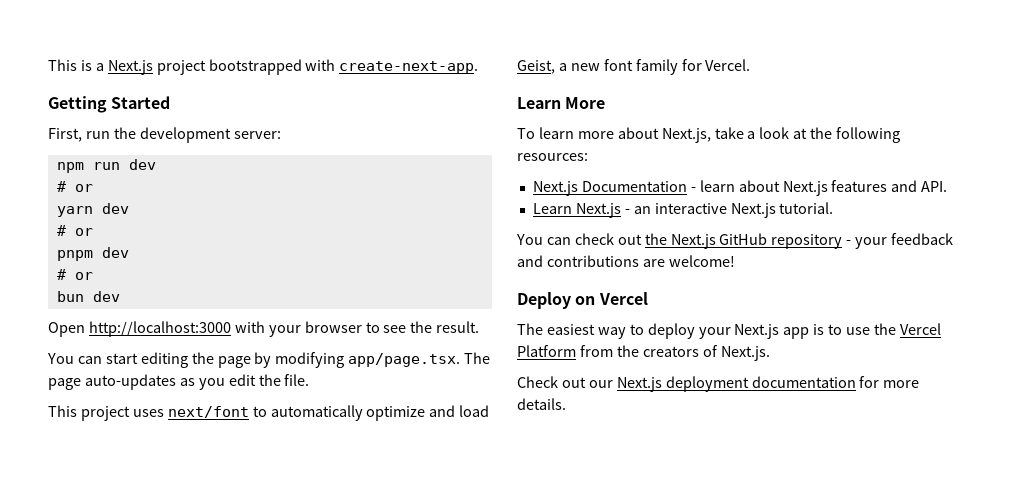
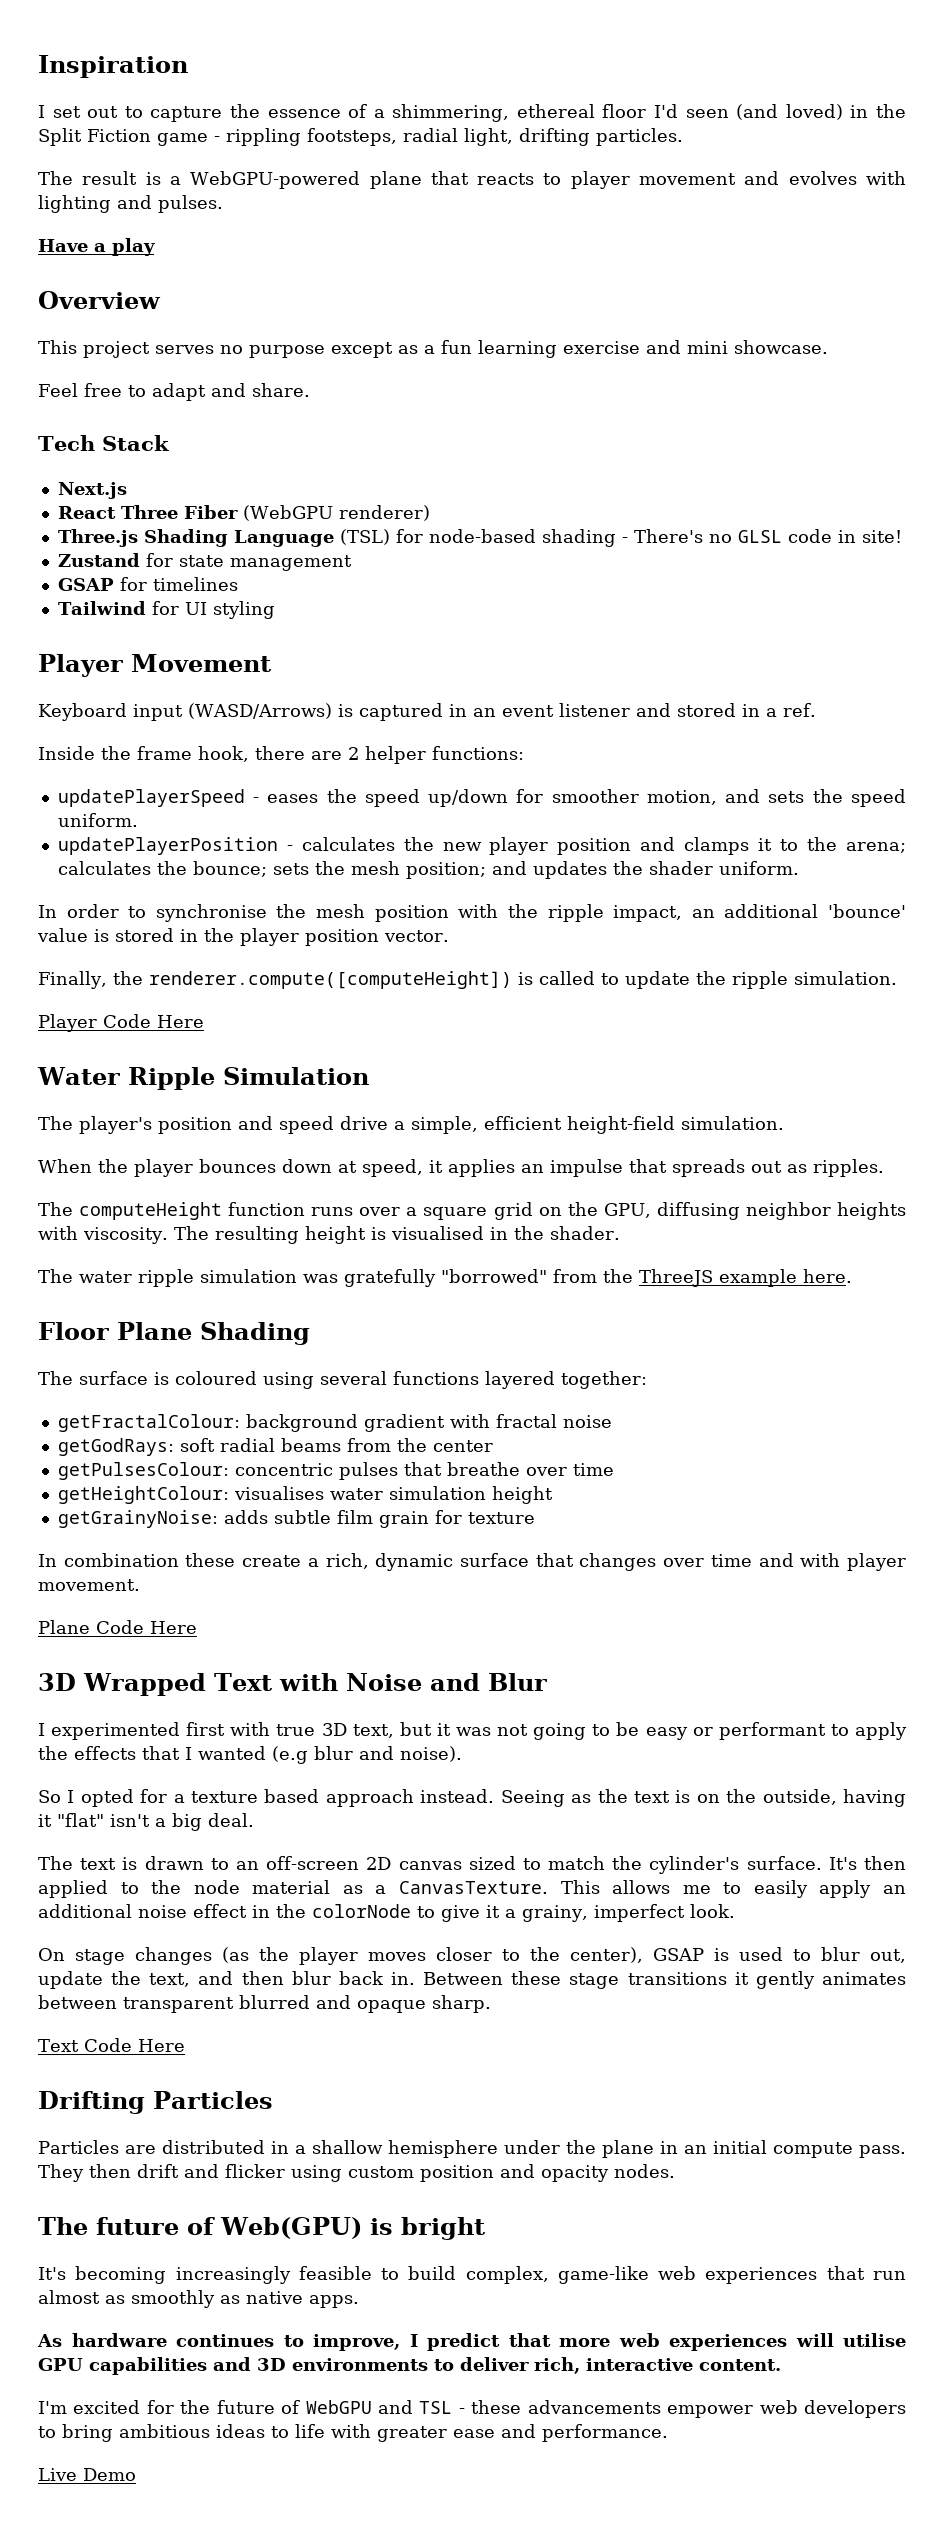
- This is a Next.js project bootstrapped with create-next-app.
- Getting Started
- First, run the development server:
- npm run dev
- # or
- yarn dev
- # or
- pnpm dev
- # or
- bun dev
- Open http://localhost:3000 with your browser to see the result.
- You can start editing the page by modifying app/page.tsx. The page auto-updates as you edit the file.
- This project uses next/font to automatically optimize and load Geist, a new font family for Vercel.
- Learn More
- To learn more about Next.js, take a look at the following resources:
- Next.js Documentation - learn about Next.js features and API.
- Learn Next.js - an interactive Next.js tutorial.
- You can check out the Next.js GitHub repository - your feedback and contributions are welcome!
- Deploy on Vercel
- The easiest way to deploy your Next.js app is to use the Vercel Platform from the creators of Next.js.
- Check out our Next.js deployment documentation for more details.
+ Inspiration
+ I set out to capture the essence of a shimmering, ethereal floor I'd seen (and loved) in the Split Fiction game - rippling footsteps, radial light, drifting particles.
+ The result is a WebGPU-powered plane that reacts to player movement and evolves with lighting and pulses.
+ Have a play
+ Overview
+ This project serves no purpose except as a fun learning exercise and mini showcase.
+ Feel free to adapt and share.
+ Tech Stack
+ Next.js
+ React Three Fiber (WebGPU renderer)
+ Three.js Shading Language (TSL) for node-based shading - There's no GLSL code in site!
+ Zustand for state management
+ GSAP for timelines
+ Tailwind for UI styling
+ Player Movement
+ Keyboard input (WASD/Arrows) is captured in an event listener and stored in a ref.
+ Inside the frame hook, there are 2 helper functions:
+ updatePlayerSpeed - eases the speed up/down for smoother motion, and sets the speed uniform.
+ updatePlayerPosition - calculates the new player position and clamps it to the arena; calculates the bounce; sets the mesh position; and updates the shader uniform.
+ In order to synchronise the mesh position with the ripple impact, an additional 'bounce' value is stored in the player position vector.
+ Finally, the renderer.compute([computeHeight]) is called to update the ripple simulation.
+ Player Code Here
+ Water Ripple Simulation
+ The player's position and speed drive a simple, efficient height-field simulation.
+ When the player bounces down at speed, it applies an impulse that spreads out as ripples.
+ The computeHeight function runs over a square grid on the GPU, diffusing neighbor heights with viscosity. The resulting height is visualised in the shader.
+ The water ripple simulation was gratefully "borrowed" from the ThreeJS example here.
+ Floor Plane Shading
+ The surface is coloured using several functions layered together:
+ getFractalColour: background gradient with fractal noise
+ getGodRays: soft radial beams from the center
+ getPulsesColour: concentric pulses that breathe over time
+ getHeightColour: visualises water simulation height
+ getGrainyNoise: adds subtle film grain for texture
+ In combination these create a rich, dynamic surface that changes over time and with player movement.
+ Plane Code Here
+ 3D Wrapped Text with Noise and Blur
+ I experimented first with true 3D text, but it was not going to be easy or performant to apply the effects that I wanted (e.g blur and noise).
+ So I opted for a texture based approach instead. Seeing as the text is on the outside, having it "flat" isn't a big deal.
+ The text is drawn to an off-screen 2D canvas sized to match the cylinder's surface. It's then applied to the node material as a CanvasTexture. This allows me to easily apply an additional noise effect in the colorNode to give it a grainy, imperfect look.
+ On stage changes (as the player moves closer to the center), GSAP is used to blur out, update the text, and then blur back in. Between these stage transitions it gently animates between transparent blurred and opaque sharp.
+ Text Code Here
+ Drifting Particles
+ Particles are distributed in a shallow hemisphere under the plane in an initial compute pass. They then drift and flicker using custom position and opacity nodes.
+ The future of Web(GPU) is bright
+ It's becoming increasingly feasible to build complex, game-like web experiences that run almost as smoothly as native apps.
+ As hardware continues to improve, I predict that more web experiences will utilise GPU capabilities and 3D environments to deliver rich, interactive content.
+ I'm excited for the future of WebGPU and TSL - these advancements empower web developers to bring ambitious ideas to life with greater ease and performance.
+ Live Demo

